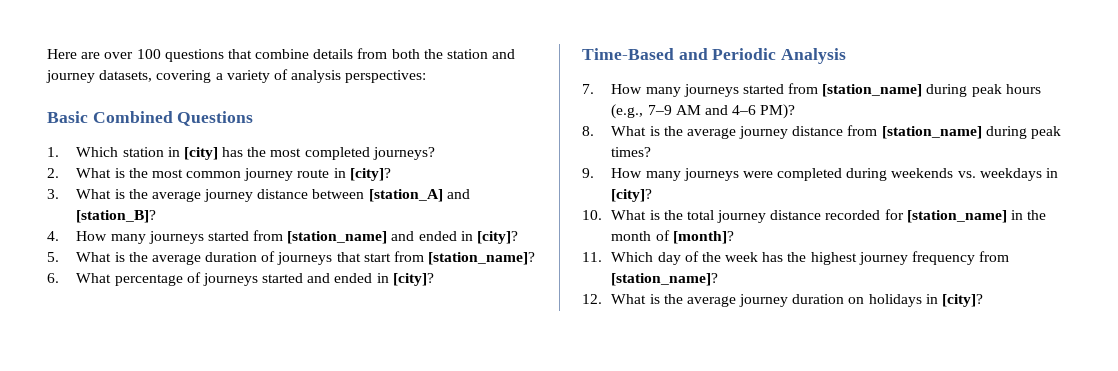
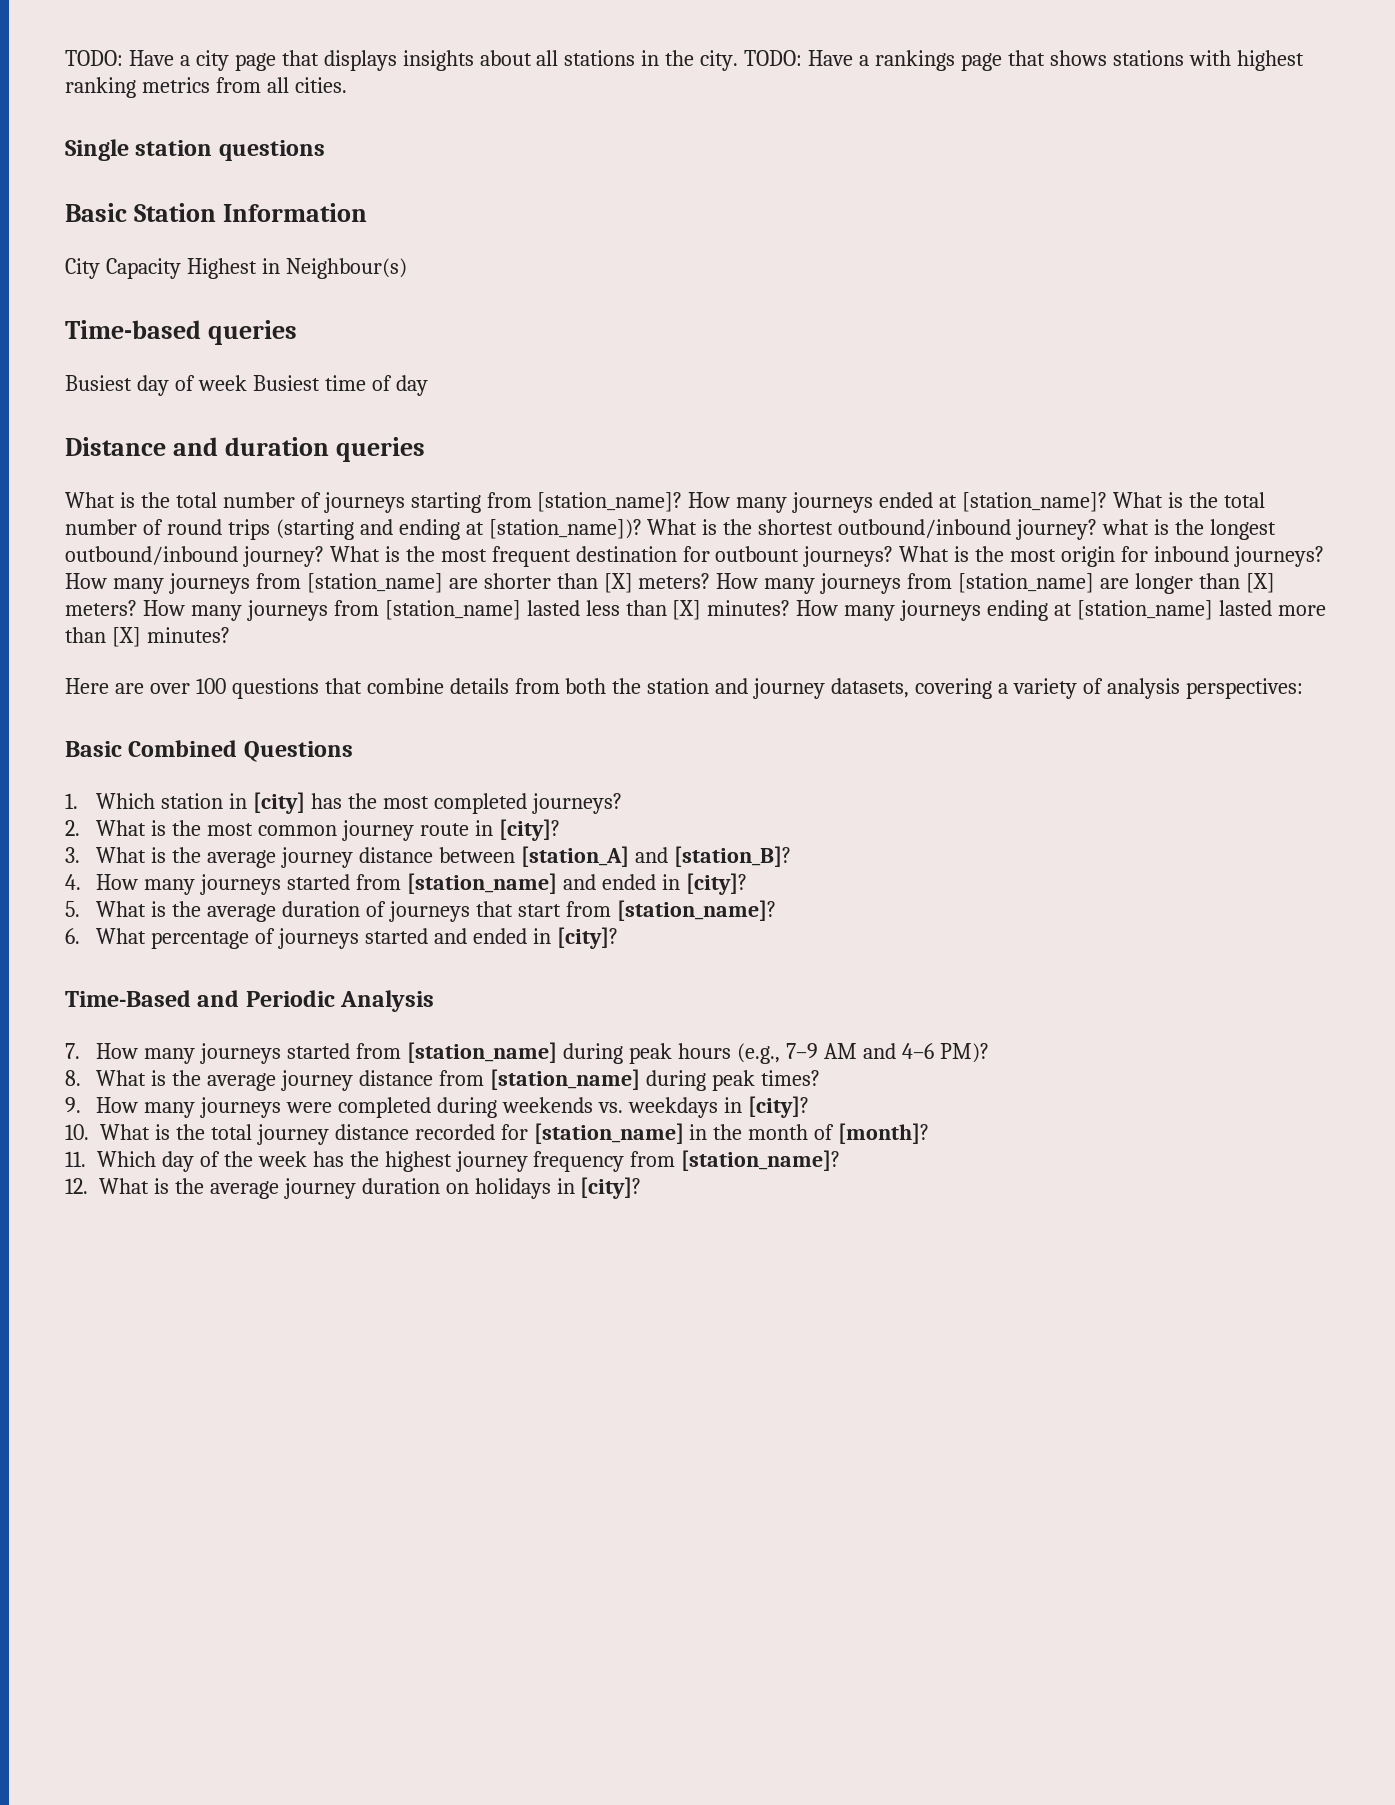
+ TODO: Have a city page that displays insights about all stations in the city. TODO: Have a rankings page that shows stations with highest ranking metrics from all cities.
+ Single station questions
+ Basic Station Information
+ City Capacity Highest in Neighbour(s)
+ Time-based queries
+ Busiest day of week Busiest time of day
+ Distance and duration queries
+ What is the total number of journeys starting from [station_name]? How many journeys ended at [station_name]? What is the total number of round trips (starting and ending at [station_name])? What is the shortest outbound/inbound journey? what is the longest outbound/inbound journey? What is the most frequent destination for outbount journeys? What is the most origin for inbound journeys? How many journeys from [station_name] are shorter than [X] meters? How many journeys from [station_name] are longer than [X] meters? How many journeys from [station_name] lasted less than [X] minutes? How many journeys ending at [station_name] lasted more than [X] minutes?

